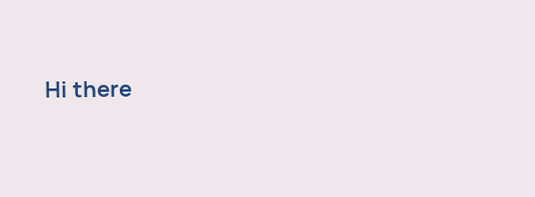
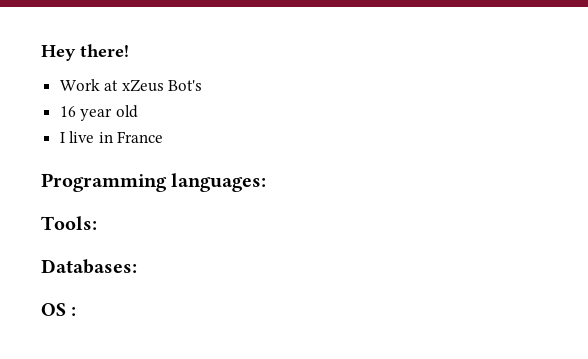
- Hi there
+ Hey there!
+ Work at xZeus Bot's
+ 16 year old
+ I live in France
+ Programming languages:
+ Tools:
+ Databases:
+ OS :

